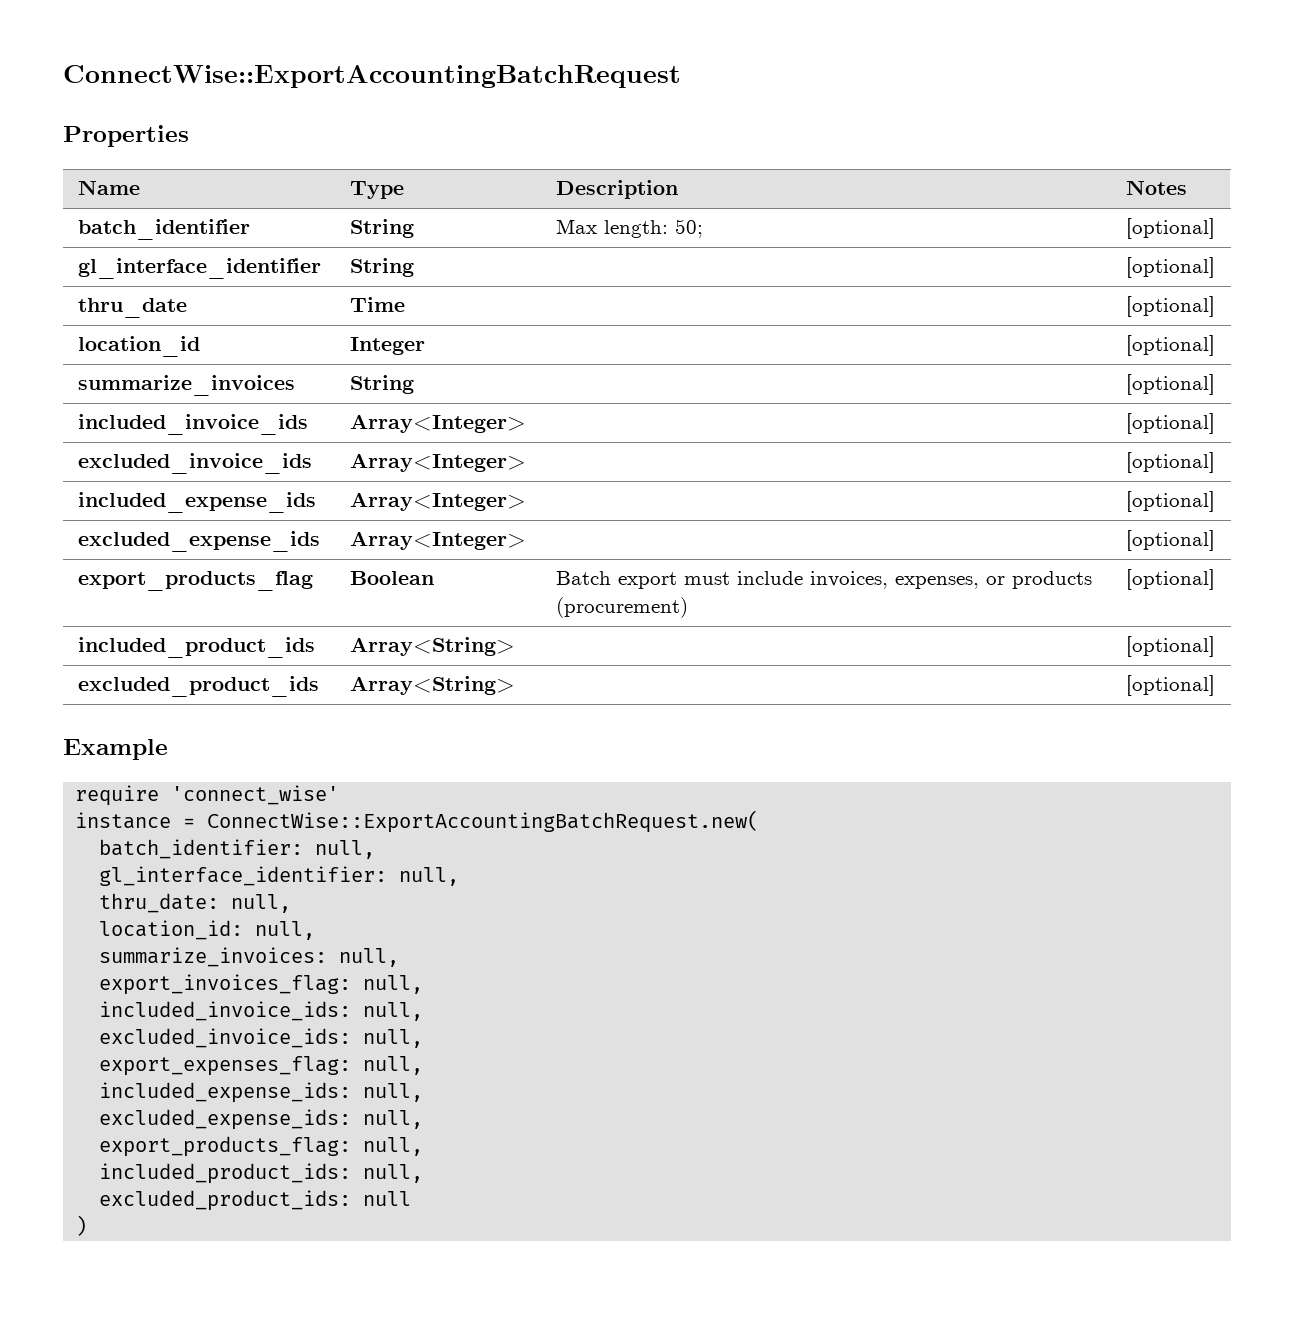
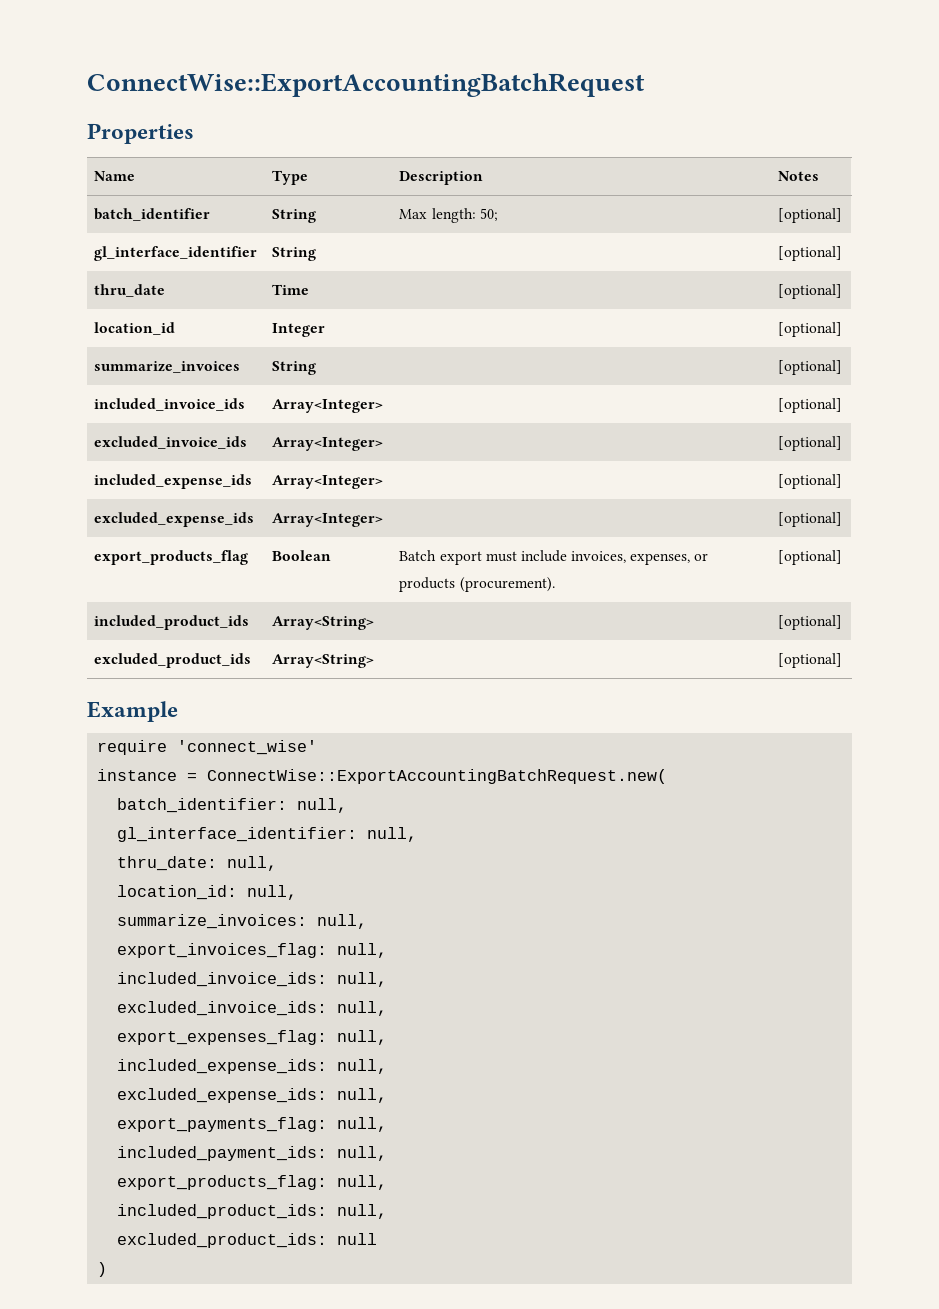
- export_products_flag | Boolean | Batch export must include invoices, expenses, or products (procurement) | [optional]
+ export_products_flag | Boolean | Batch export must include invoices, expenses, or products (procurement). | [optional]
+ export_payments_flag: null,
+ included_payment_ids: null,

